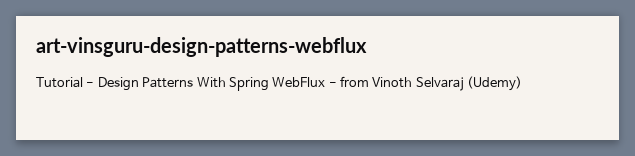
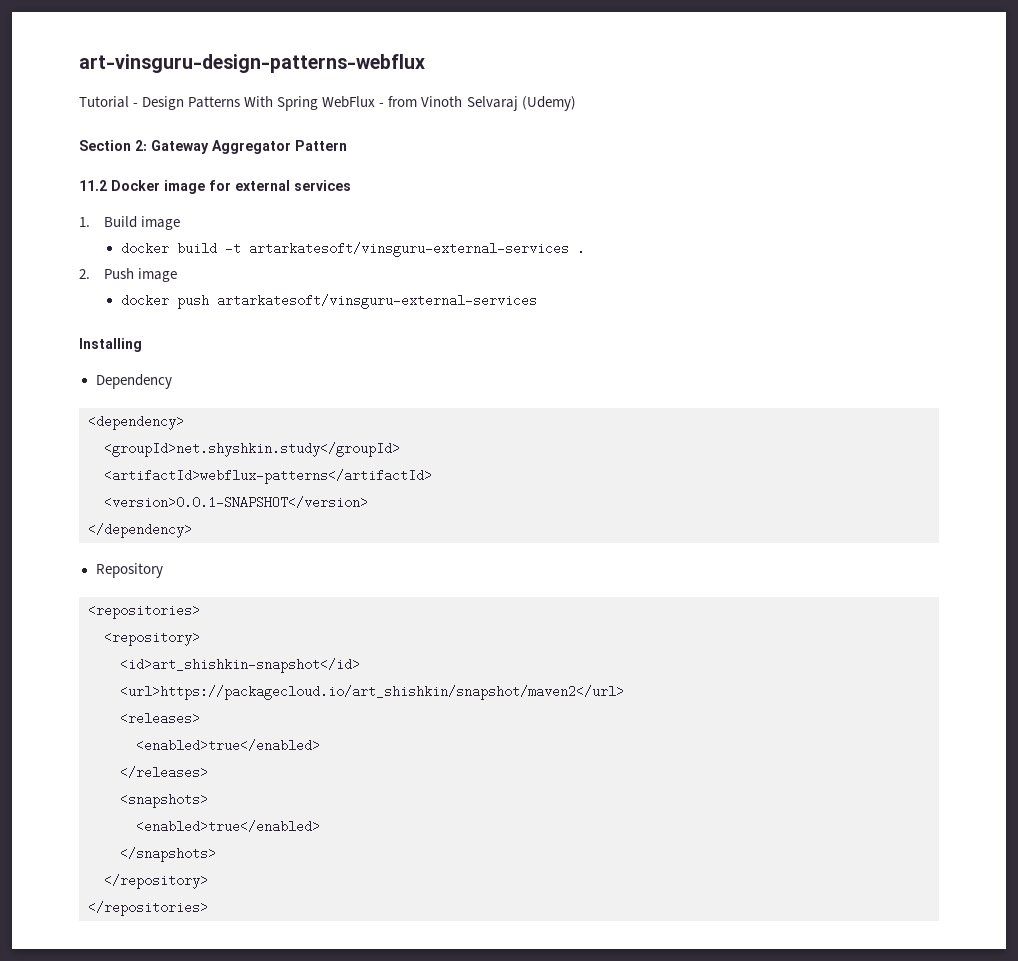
+ Section 2: Gateway Aggregator Pattern
+ 11.2 Docker image for external services
+ 1. Build image
+ docker build -t artarkatesoft/vinsguru-external-services .
+ 2. Push image
+ docker push artarkatesoft/vinsguru-external-services
+ Installing
+ Dependency
+ <dependency>
+ <groupId>net.shyshkin.study</groupId>
+ <artifactId>webflux-patterns</artifactId>
+ <version>0.0.1-SNAPSHOT</version>
+ </dependency>
+ Repository
+ <repositories>
+ <repository>
+ <id>art_shishkin-snapshot</id>
+ <url>https://packagecloud.io/art_shishkin/snapshot/maven2</url>
+ <releases>
+ <enabled>true</enabled>
+ </releases>
+ <snapshots>
+ <enabled>true</enabled>
+ </snapshots>
+ </repository>
+ </repositories>

